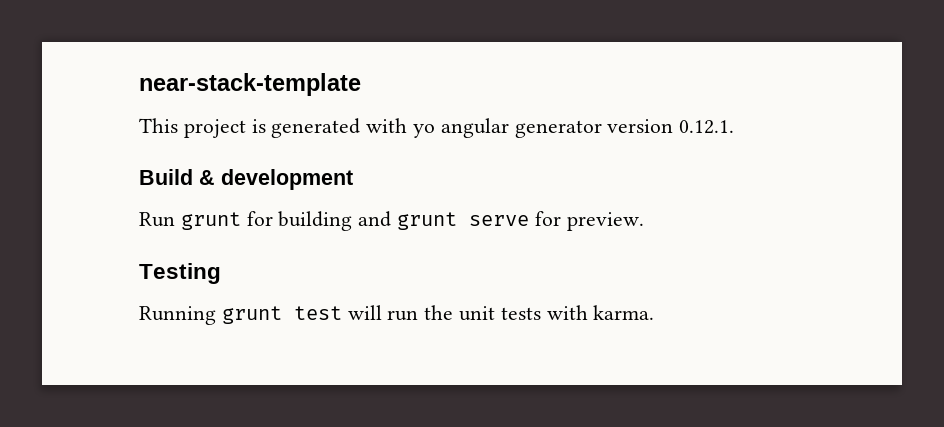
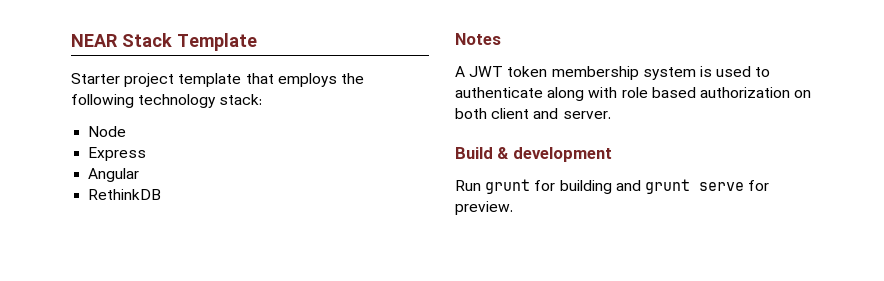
- near-stack-template
- This project is generated with yo angular generator version 0.12.1.
+ NEAR Stack Template
+ Starter project template that employs the following technology stack:
+ Node
+ Express
+ Angular
+ RethinkDB
+ Notes
+ A JWT token membership system is used to authenticate along with role based authorization on both client and server.
- Testing
- Running grunt test will run the unit tests with karma.

